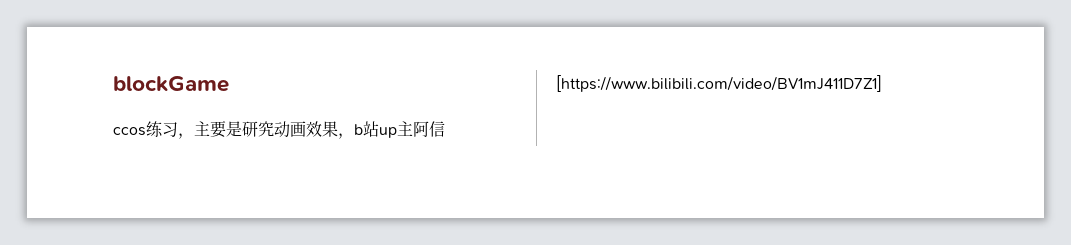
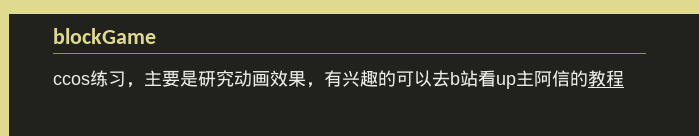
- ccos练习，主要是研究动画效果，b站up主阿信[https://www.bilibili.com/video/BV1mJ411D7Z1]
+ ccos练习，主要是研究动画效果，有兴趣的可以去b站看up主阿信的教程

